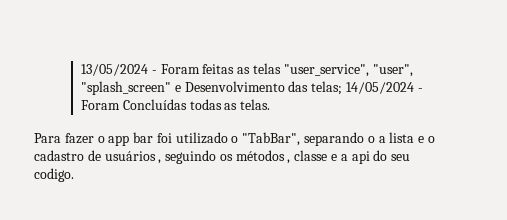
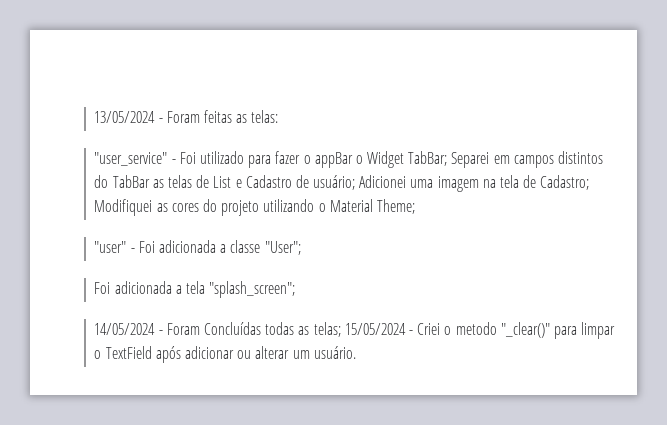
- 13/05/2024 - Foram feitas as telas "user_service", "user", "splash_screen" e Desenvolvimento das telas; 14/05/2024 - Foram Concluídas todas as telas.
- Para fazer o app bar foi utilizado o "TabBar", separando o a lista e o cadastro de usuários , seguindo os métodos , classe e a api do seu codigo.
+ 13/05/2024 - Foram feitas as telas:
+ "user_service" - Foi utilizado para fazer o appBar o Widget TabBar; Separei em campos distintos do TabBar as telas de List e Cadastro de usuário; Adicionei uma imagem na tela de Cadastro; Modifiquei as cores do projeto utilizando o Material Theme;
+ "user" - Foi adicionada a classe "User";
+ Foi adicionada a tela "splash_screen";
+ 14/05/2024 - Foram Concluídas todas as telas; 15/05/2024 - Criei o metodo "_clear()" para limpar o TextField após adicionar ou alterar um usuário.

